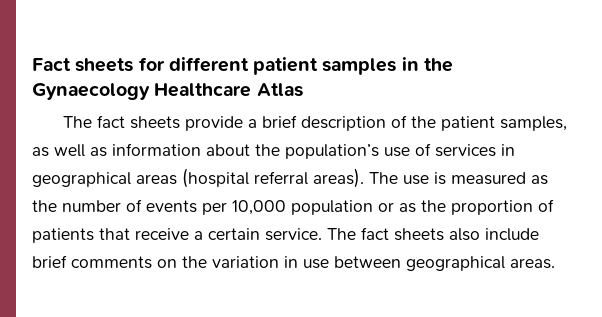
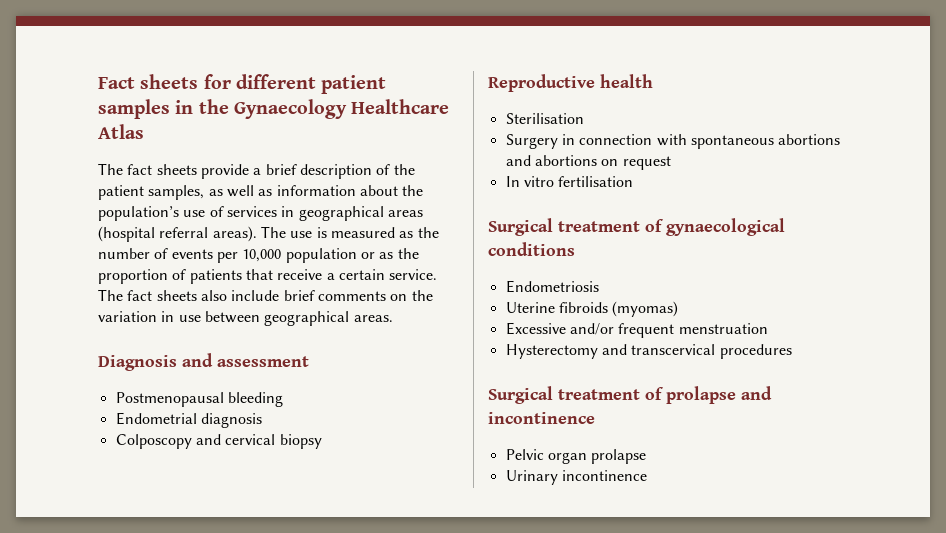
+ Diagnosis and assessment
+ Postmenopausal bleeding
+ Endometrial diagnosis
+ Colposcopy and cervical biopsy
+ Reproductive health
+ Sterilisation
+ Surgery in connection with spontaneous abortions and abortions on request
+ In vitro fertilisation
+ Surgical treatment of gynaecological conditions
+ Endometriosis
+ Uterine fibroids (myomas)
+ Excessive and/or frequent menstruation
+ Hysterectomy and transcervical procedures
+ Surgical treatment of prolapse and incontinence
+ Pelvic organ prolapse
+ Urinary incontinence

